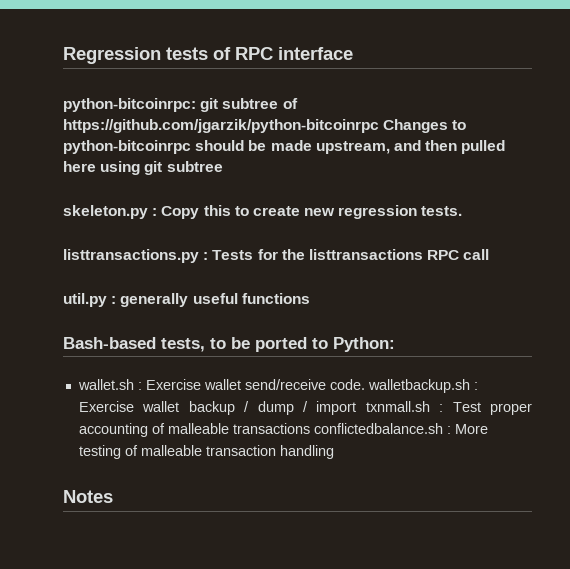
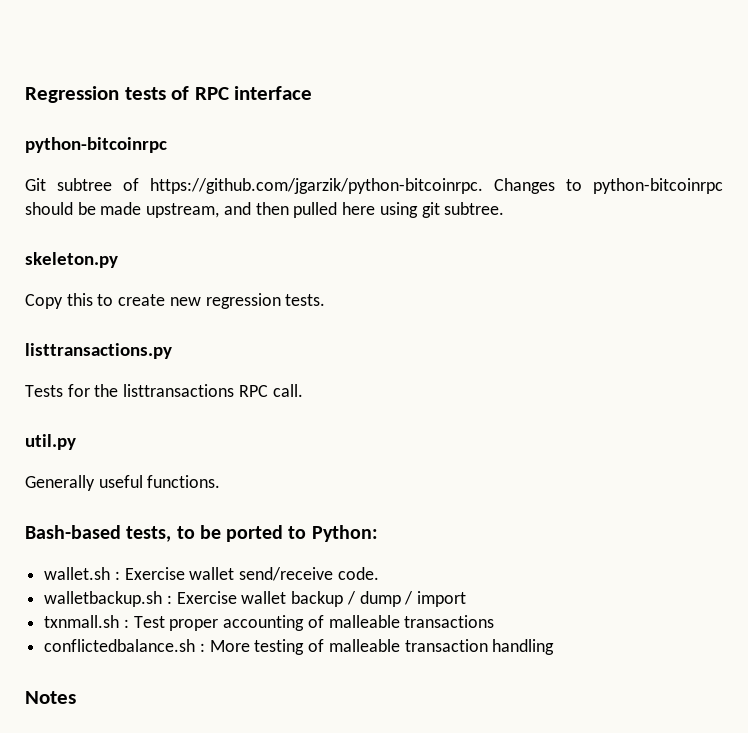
  Regression tests of RPC interface
- python-bitcoinrpc: git subtree of https://github.com/jgarzik/python-bitcoinrpc Changes to python-bitcoinrpc should be made upstream, and then pulled here using git subtree
+ python-bitcoinrpc
+ Git subtree of https://github.com/jgarzik/python-bitcoinrpc. Changes to python-bitcoinrpc should be made upstream, and then pulled here using git subtree.
- skeleton.py : Copy this to create new regression tests.
+ skeleton.py
+ Copy this to create new regression tests.
- listtransactions.py : Tests for the listtransactions RPC call
+ listtransactions.py
+ Tests for the listtransactions RPC call.
- util.py : generally useful functions
+ util.py
+ Generally useful functions.
- wallet.sh : Exercise wallet send/receive code. walletbackup.sh : Exercise wallet backup / dump / import txnmall.sh : Test proper accounting of malleable transactions conflictedbalance.sh : More testing of malleable transaction handling
+ wallet.sh : Exercise wallet send/receive code.
+ walletbackup.sh : Exercise wallet backup / dump / import
+ txnmall.sh : Test proper accounting of malleable transactions
+ conflictedbalance.sh : More testing of malleable transaction handling

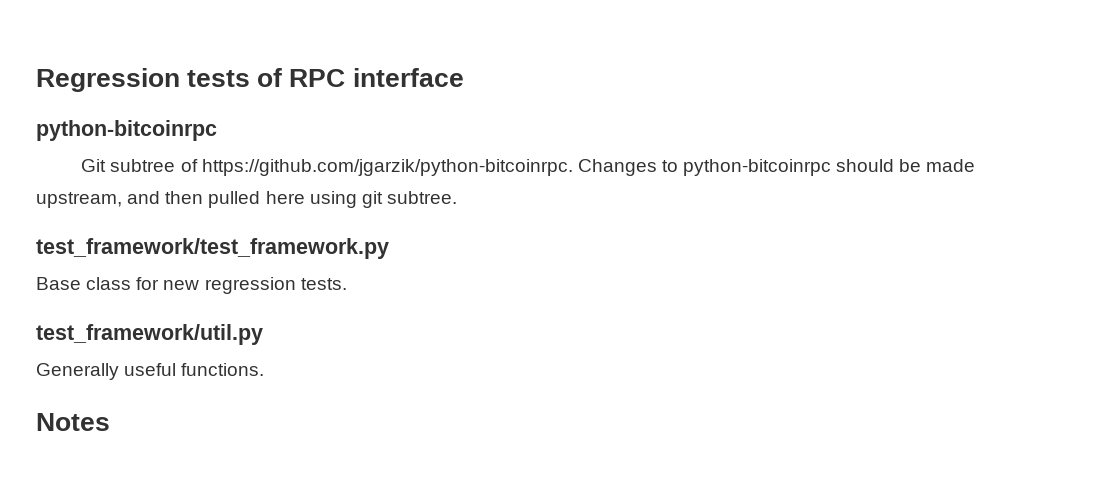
- skeleton.py
- Copy this to create new regression tests.
- listtransactions.py
- Tests for the listtransactions RPC call.
- util.py
+ test_framework/test_framework.py
+ Base class for new regression tests.
+ test_framework/util.py
  Generally useful functions.
- Bash-based tests, to be ported to Python:
- wallet.sh : Exercise wallet send/receive code.
- walletbackup.sh : Exercise wallet backup / dump / import
- txnmall.sh : Test proper accounting of malleable transactions
- conflictedbalance.sh : More testing of malleable transaction handling

